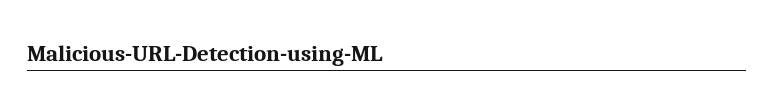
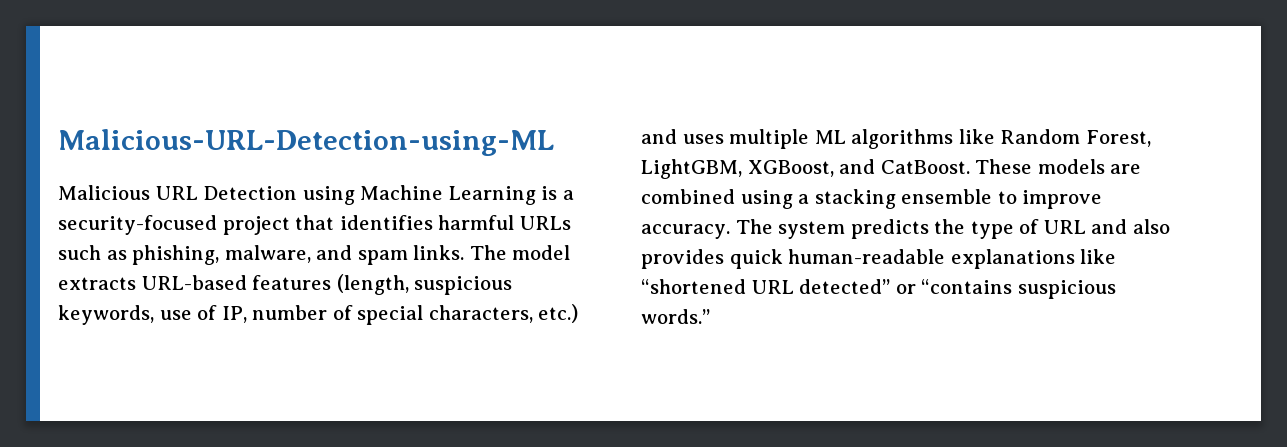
+ Malicious URL Detection using Machine Learning is a security-focused project that identifies harmful URLs such as phishing, malware, and spam links. The model extracts URL-based features (length, suspicious keywords, use of IP, number of special characters, etc.) and uses multiple ML algorithms like Random Forest, LightGBM, XGBoost, and CatBoost. These models are combined using a stacking ensemble to improve accuracy. The system predicts the type of URL and also provides quick human-readable explanations like “shortened URL detected” or “contains suspicious words.”

